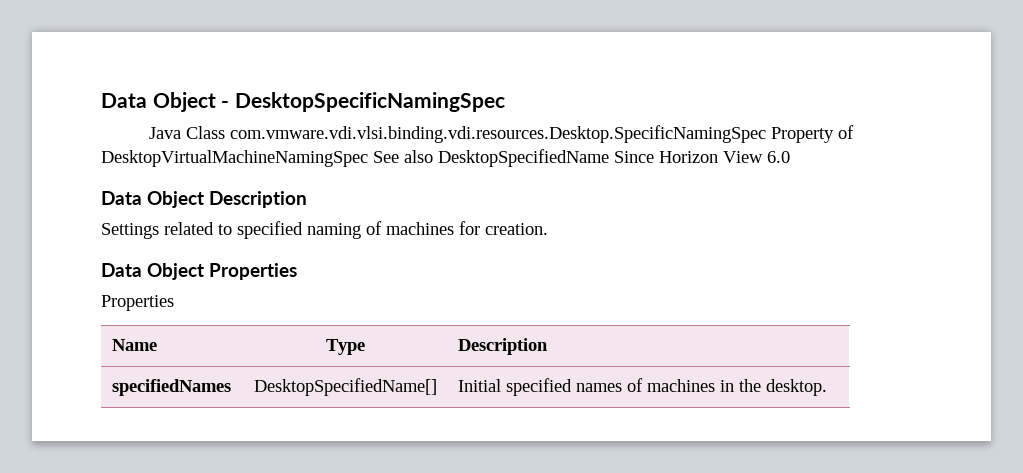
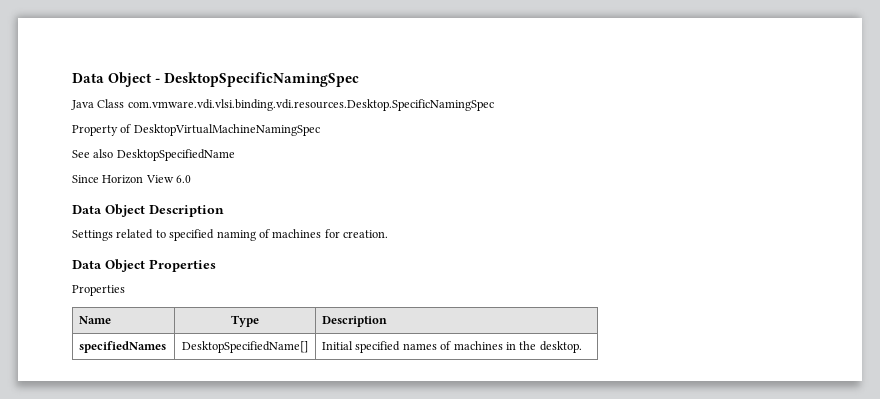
- Java Class com.vmware.vdi.vlsi.binding.vdi.resources.Desktop.SpecificNamingSpec Property of DesktopVirtualMachineNamingSpec See also DesktopSpecifiedName Since Horizon View 6.0
+ Java Class com.vmware.vdi.vlsi.binding.vdi.resources.Desktop.SpecificNamingSpec
+ Property of DesktopVirtualMachineNamingSpec
+ See also DesktopSpecifiedName
+ Since Horizon View 6.0

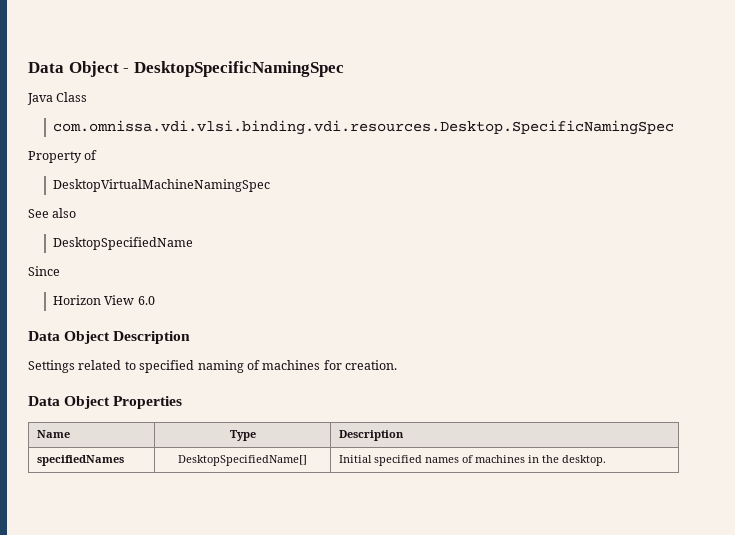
- Java Class com.vmware.vdi.vlsi.binding.vdi.resources.Desktop.SpecificNamingSpec
+ Java Class
+ com.omnissa.vdi.vlsi.binding.vdi.resources.Desktop.SpecificNamingSpec
- Property of DesktopVirtualMachineNamingSpec
+ Property of
+ DesktopVirtualMachineNamingSpec
- See also DesktopSpecifiedName
+ See also
+ DesktopSpecifiedName
- Since Horizon View 6.0
+ Since
+ Horizon View 6.0
  Data Object Properties
- Properties

